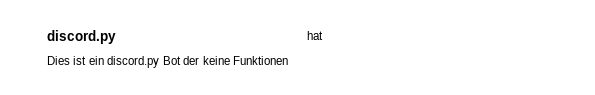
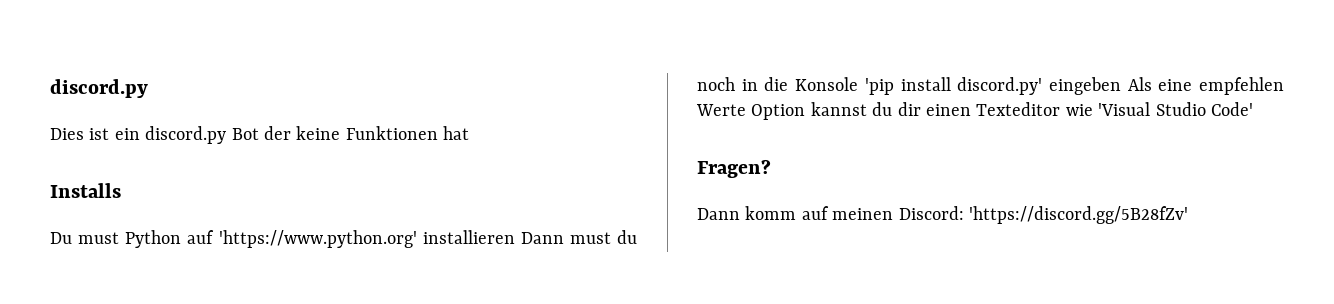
+ Installs
+ Du must Python auf 'https://www.python.org' installieren Dann must du noch in die Konsole 'pip install discord.py' eingeben Als eine empfehlen Werte Option kannst du dir einen Texteditor wie 'Visual Studio Code'
+ Fragen?
+ Dann komm auf meinen Discord: 'https://discord.gg/5B28fZv'

